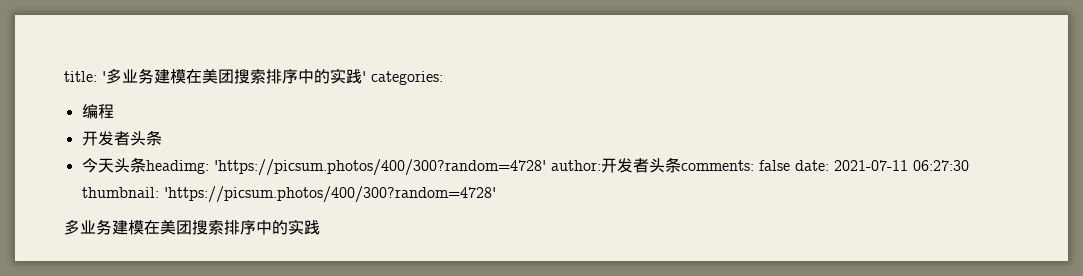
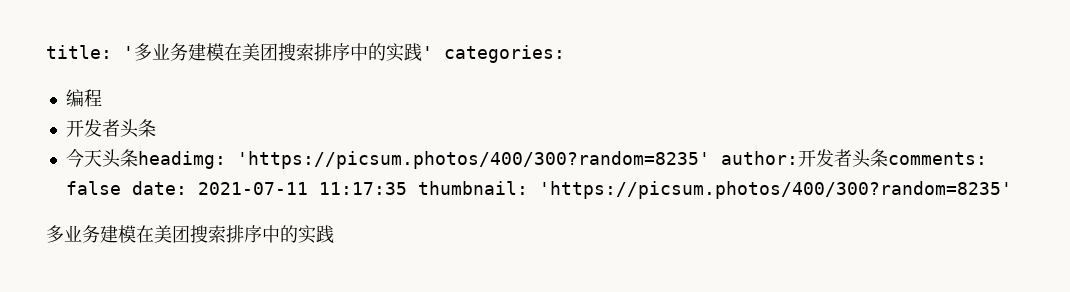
- 今天头条headimg: 'https://picsum.photos/400/300?random=4728' author:开发者头条comments: false date: 2021-07-11 06:27:30 thumbnail: 'https://picsum.photos/400/300?random=4728'
+ 今天头条headimg: 'https://picsum.photos/400/300?random=8235' author:开发者头条comments: false date: 2021-07-11 11:17:35 thumbnail: 'https://picsum.photos/400/300?random=8235'

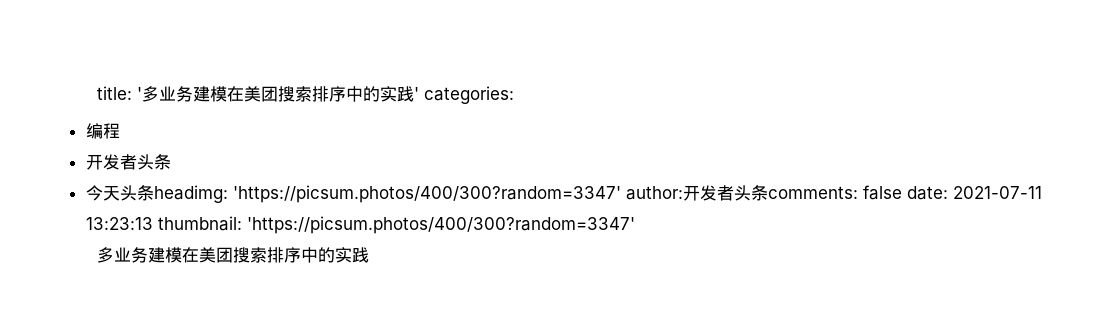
- 今天头条headimg: 'https://picsum.photos/400/300?random=8235' author:开发者头条comments: false date: 2021-07-11 11:17:35 thumbnail: 'https://picsum.photos/400/300?random=8235'
+ 今天头条headimg: 'https://picsum.photos/400/300?random=3347' author:开发者头条comments: false date: 2021-07-11 13:23:13 thumbnail: 'https://picsum.photos/400/300?random=3347'

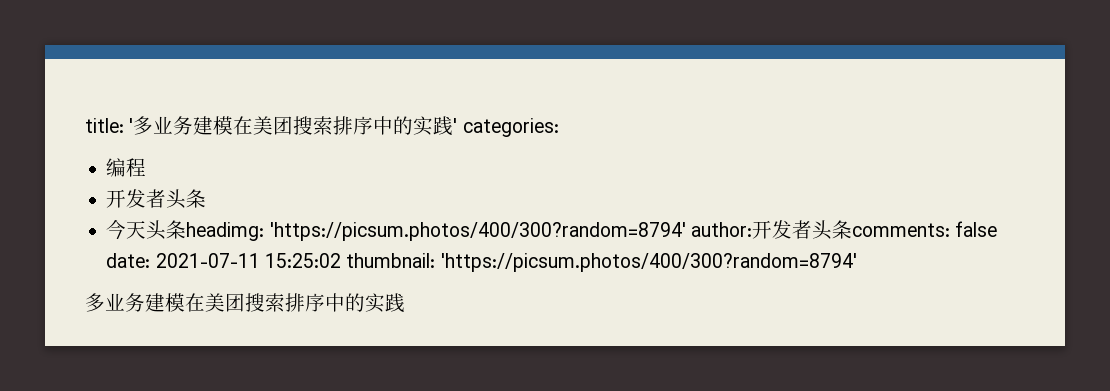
- 今天头条headimg: 'https://picsum.photos/400/300?random=3347' author:开发者头条comments: false date: 2021-07-11 13:23:13 thumbnail: 'https://picsum.photos/400/300?random=3347'
+ 今天头条headimg: 'https://picsum.photos/400/300?random=8794' author:开发者头条comments: false date: 2021-07-11 15:25:02 thumbnail: 'https://picsum.photos/400/300?random=8794'

